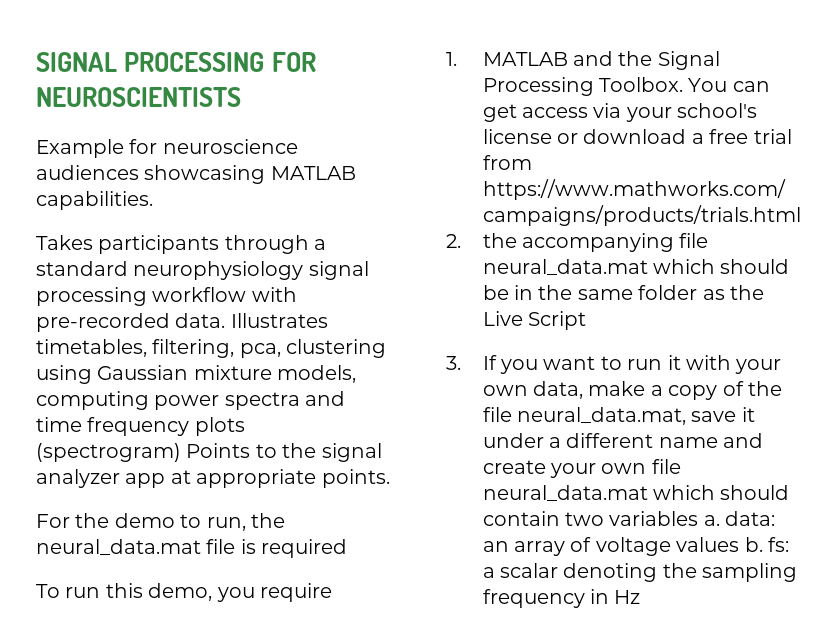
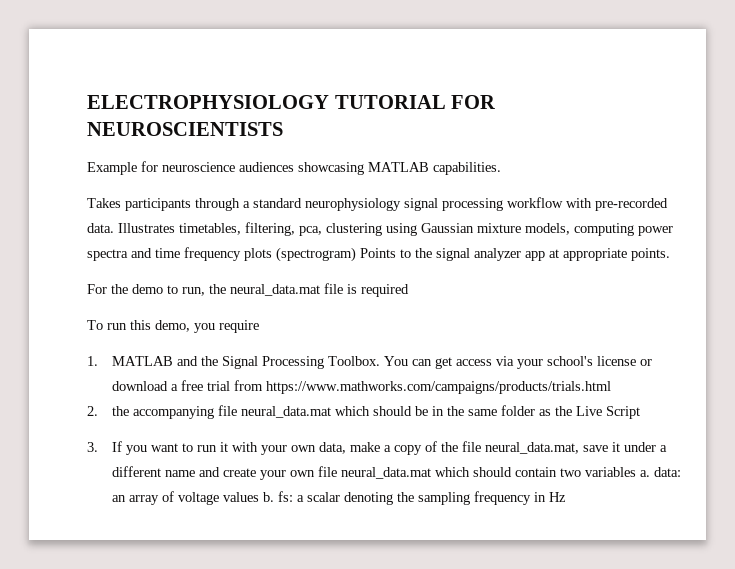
- SIGNAL PROCESSING FOR NEUROSCIENTISTS
+ ELECTROPHYSIOLOGY TUTORIAL FOR NEUROSCIENTISTS

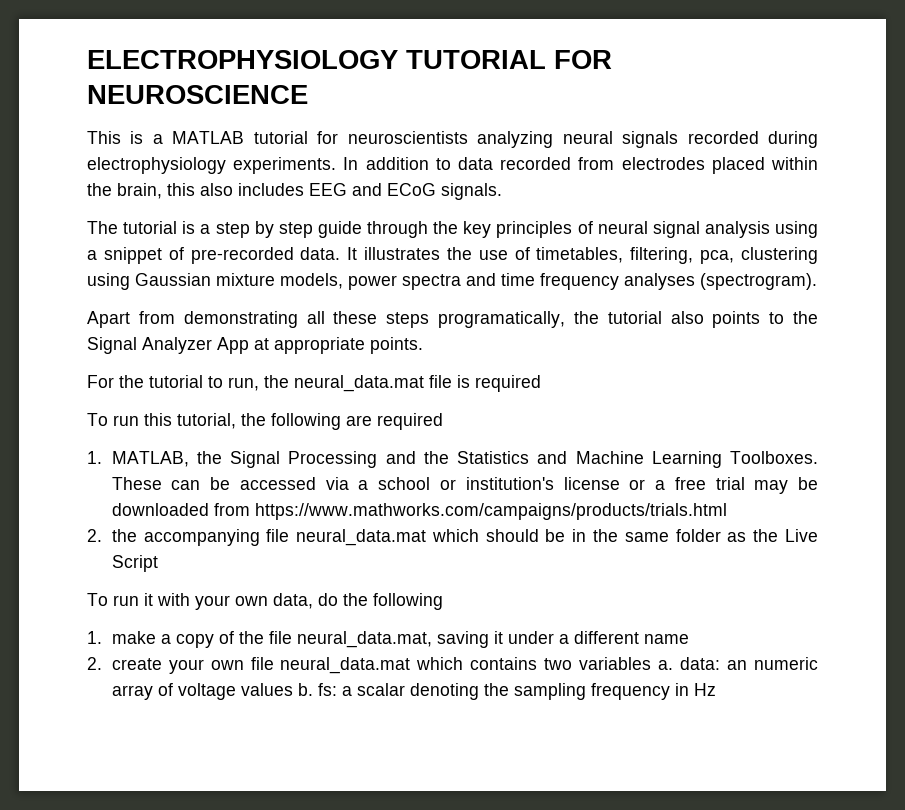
- ELECTROPHYSIOLOGY TUTORIAL FOR NEUROSCIENTISTS
- Example for neuroscience audiences showcasing MATLAB capabilities.
- Takes participants through a standard neurophysiology signal processing workflow with pre-recorded data. Illustrates timetables, filtering, pca, clustering using Gaussian mixture models, computing power spectra and time frequency plots (spectrogram) Points to the signal analyzer app at appropriate points.
+ ELECTROPHYSIOLOGY TUTORIAL FOR NEUROSCIENCE
+ This is a MATLAB tutorial for neuroscientists analyzing neural signals recorded during electrophysiology experiments. In addition to data recorded from electrodes placed within the brain, this also includes EEG and ECoG signals.
+ The tutorial is a step by step guide through the key principles of neural signal analysis using a snippet of pre-recorded data. It illustrates the use of timetables, filtering, pca, clustering using Gaussian mixture models, power spectra and time frequency analyses (spectrogram).
+ Apart from demonstrating all these steps programatically, the tutorial also points to the Signal Analyzer App at appropriate points.
- For the demo to run, the neural_data.mat file is required
+ For the tutorial to run, the neural_data.mat file is required
- To run this demo, you require
- 1. MATLAB and the Signal Processing Toolbox. You can get access via your school's license or download a free trial from https://www.mathworks.com/campaigns/products/trials.html
+ To run this tutorial, the following are required
+ 1. MATLAB, the Signal Processing and the Statistics and Machine Learning Toolboxes. These can be accessed via a school or institution's license or a free trial may be downloaded from https://www.mathworks.com/campaigns/products/trials.html
- 3. If you want to run it with your own data, make a copy of the file neural_data.mat, save it under a different name and create your own file neural_data.mat which should contain two variables a. data: an array of voltage values b. fs: a scalar denoting the sampling frequency in Hz
+ To run it with your own data, do the following
+ 1. make a copy of the file neural_data.mat, saving it under a different name
+ 2. create your own file neural_data.mat which contains two variables a. data: an numeric array of voltage values b. fs: a scalar denoting the sampling frequency in Hz

